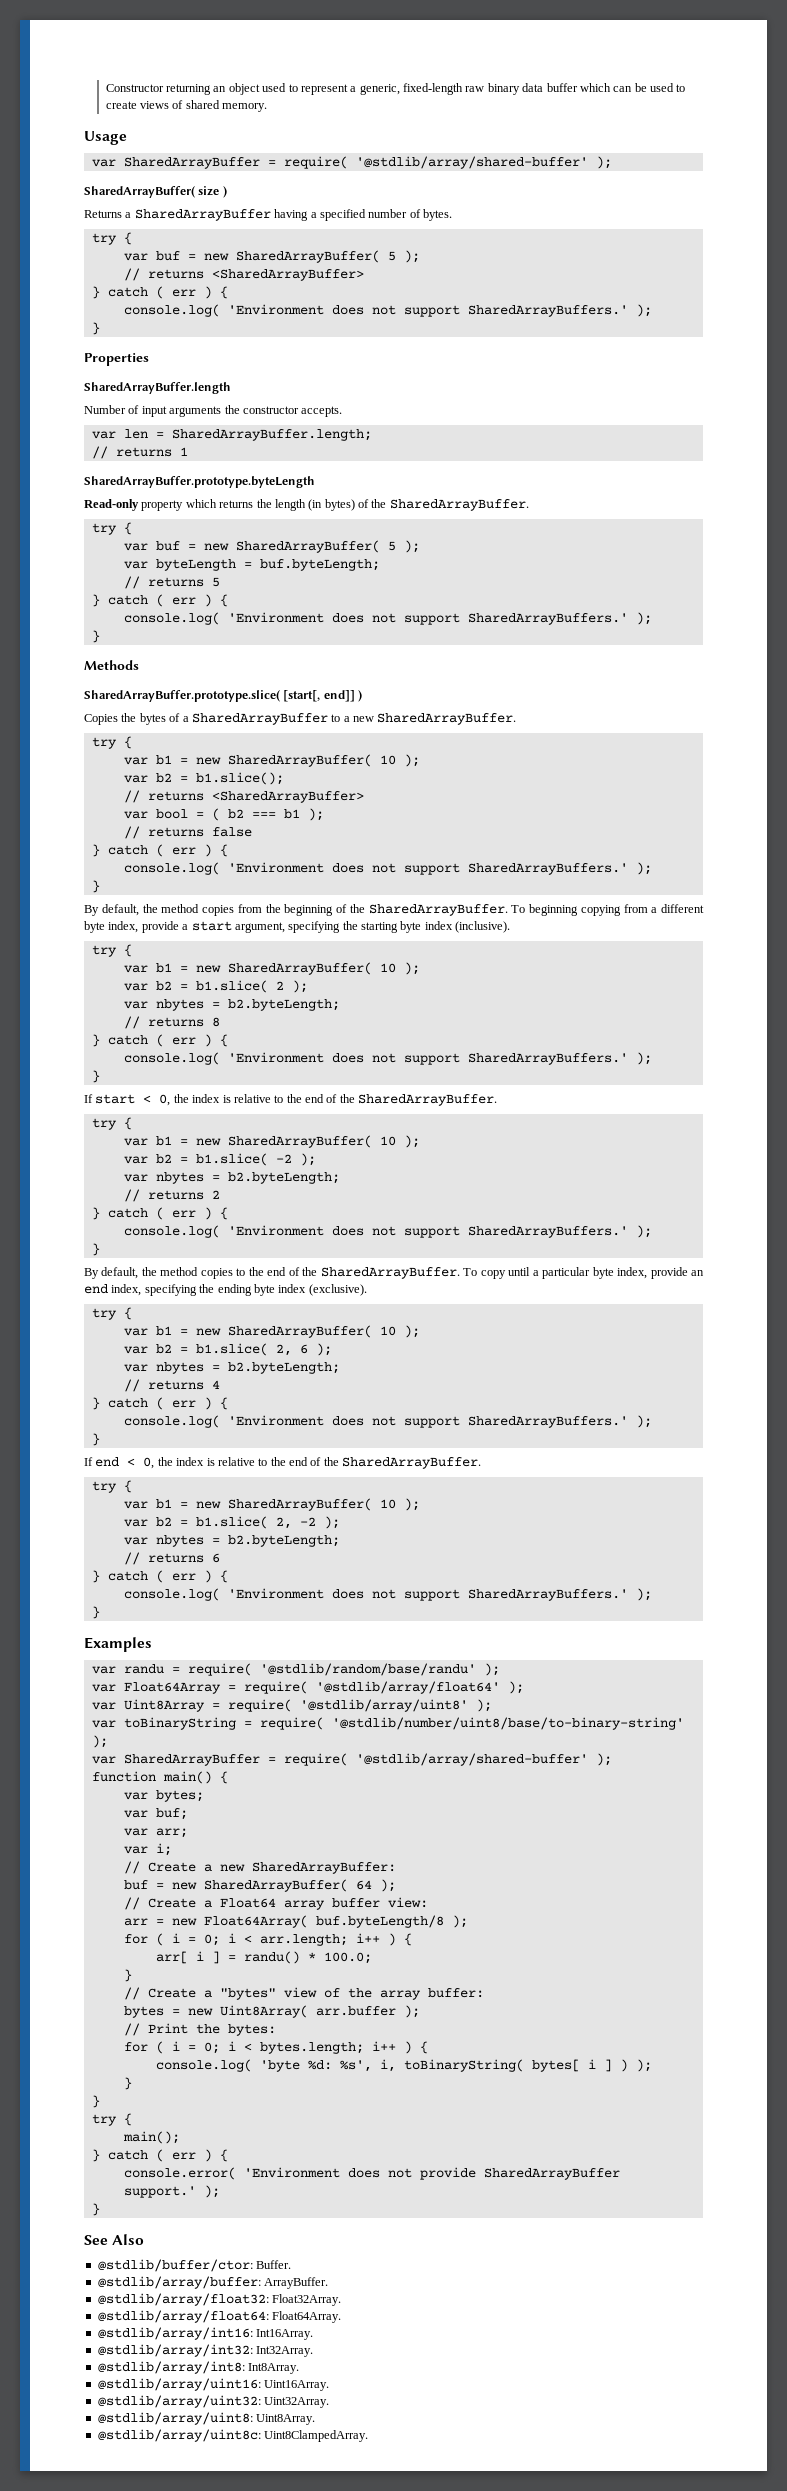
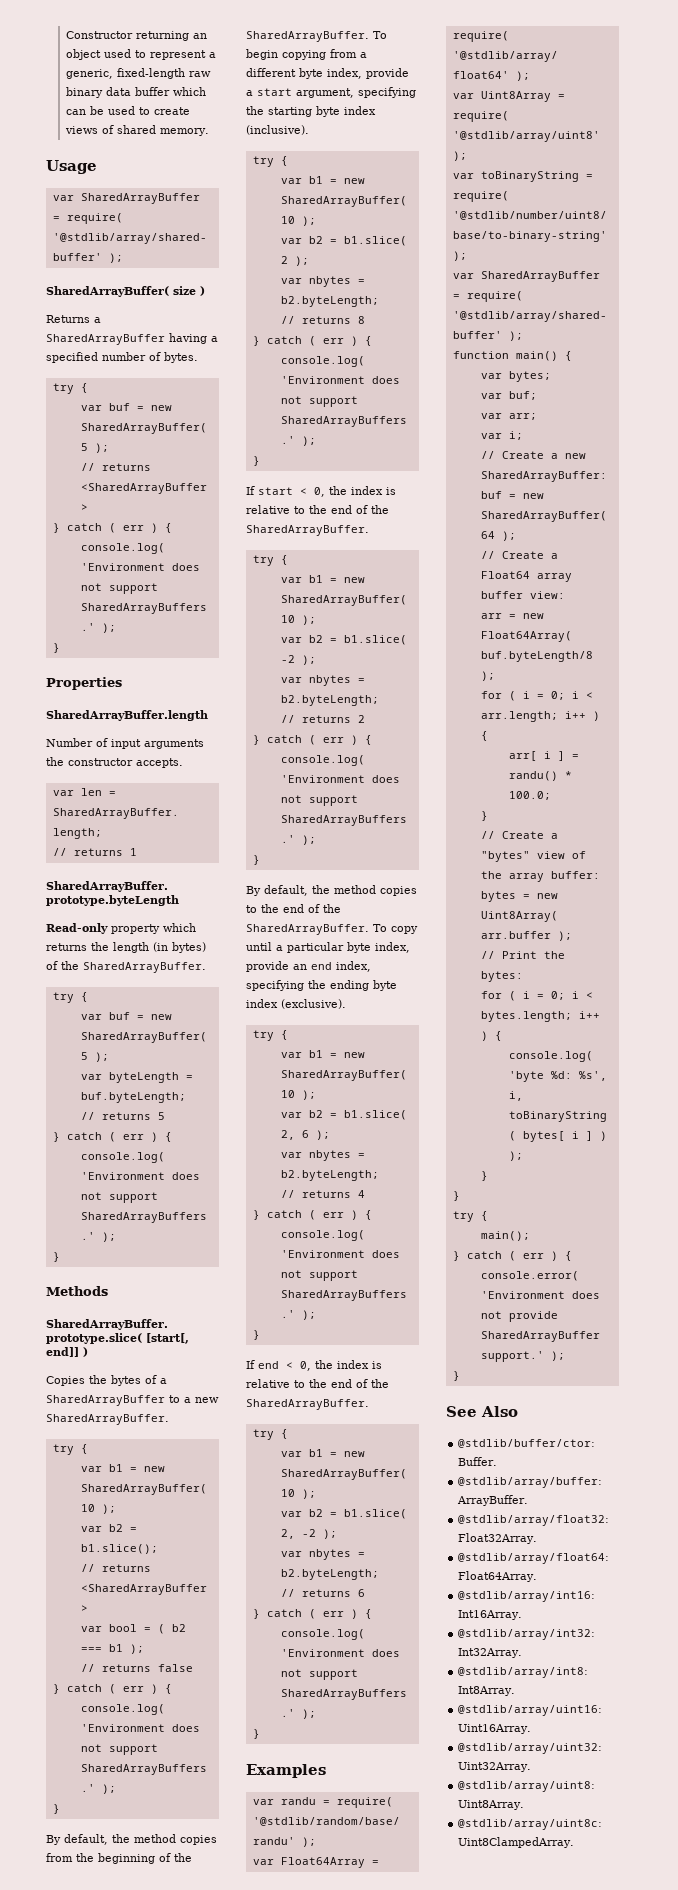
- To beginning copying from a different byte index, provide a start argument, specifying the starting byte index (inclusive).
+ To begin copying from a different byte index, provide a start argument, specifying the starting byte index (inclusive).

